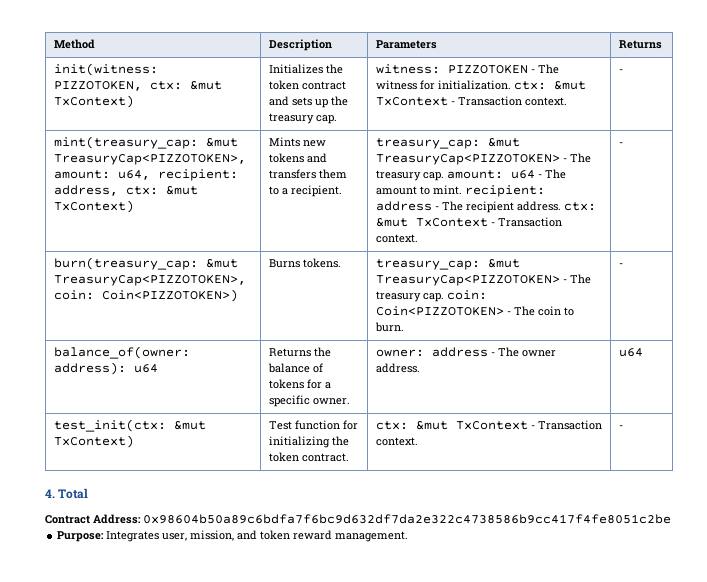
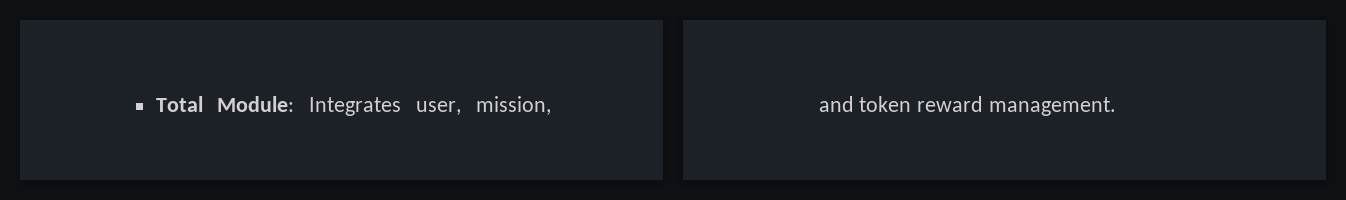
- Method | Description | Parameters | Returns
- init(witness: PIZZOTOKEN, ctx: &mut TxContext) | Initializes the token contract and sets up the treasury cap. | witness: PIZZOTOKEN - The witness for initialization. ctx: &mut TxContext - Transaction context. | -
- mint(treasury_cap: &mut TreasuryCap<PIZZOTOKEN>, amount: u64, recipient: address, ctx: &mut TxContext) | Mints new tokens and transfers them to a recipient. | treasury_cap: &mut TreasuryCap<PIZZOTOKEN> - The treasury cap. amount: u64 - The amount to mint. recipient: address - The recipient address. ctx: &mut TxContext - Transaction context. | -
- burn(treasury_cap: &mut TreasuryCap<PIZZOTOKEN>, coin: Coin<PIZZOTOKEN>) | Burns tokens. | treasury_cap: &mut TreasuryCap<PIZZOTOKEN> - The treasury cap. coin: Coin<PIZZOTOKEN> - The coin to burn. | -
- balance_of(owner: address): u64 | Returns the balance of tokens for a specific owner. | owner: address - The owner address. | u64
- test_init(ctx: &mut TxContext) | Test function for initializing the token contract. | ctx: &mut TxContext - Transaction context. | -
- 4. Total
- Contract Address: 0x98604b50a89c6bdfa7f6bc9d632df7da2e322c4738586b9cc417f4fe8051c2be
- Purpose: Integrates user, mission, and token reward management.
+ Total Module: Integrates user, mission, and token reward management.

